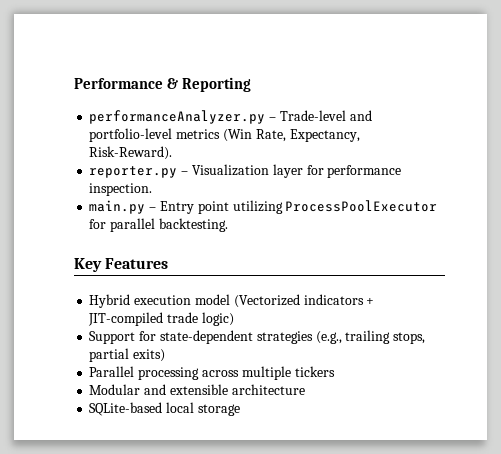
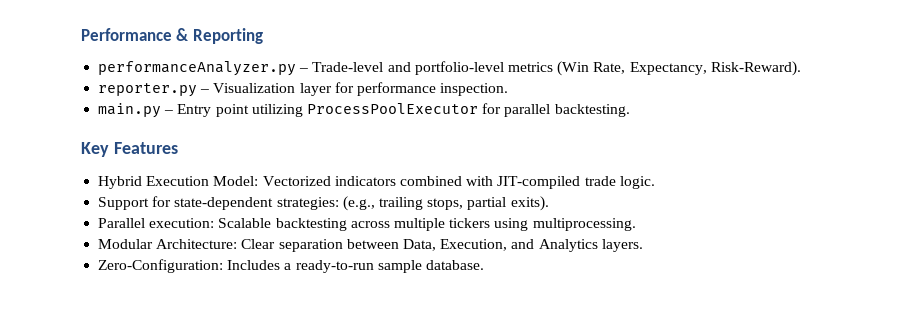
- Hybrid execution model (Vectorized indicators + JIT-compiled trade logic)
+ Hybrid Execution Model: Vectorized indicators combined with JIT-compiled trade logic.
- Support for state-dependent strategies (e.g., trailing stops, partial exits)
+ Support for state-dependent strategies: (e.g., trailing stops, partial exits).
- Parallel processing across multiple tickers
+ Parallel execution: Scalable backtesting across multiple tickers using multiprocessing.
- Modular and extensible architecture
- SQLite-based local storage
+ Modular Architecture: Clear separation between Data, Execution, and Analytics layers.
+ Zero-Configuration: Includes a ready-to-run sample database.

